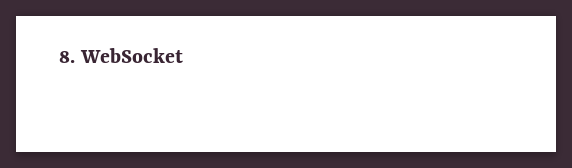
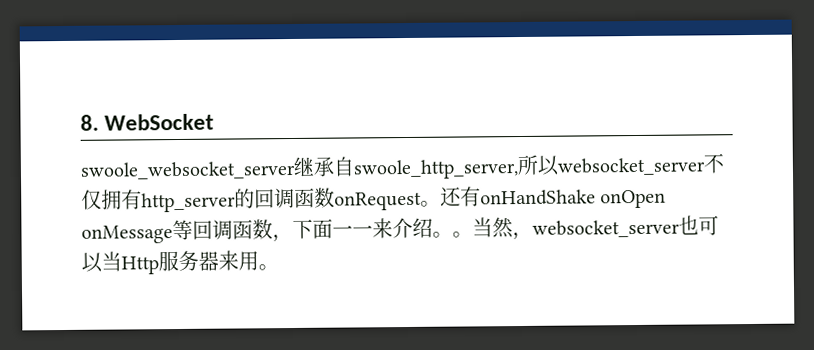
+ swoole_websocket_server继承自swoole_http_server,所以websocket_server不仅拥有http_server的回调函数onRequest。还有onHandShake onOpen onMessage等回调函数，下面一一来介绍。。当然，websocket_server也可以当Http服务器来用。

